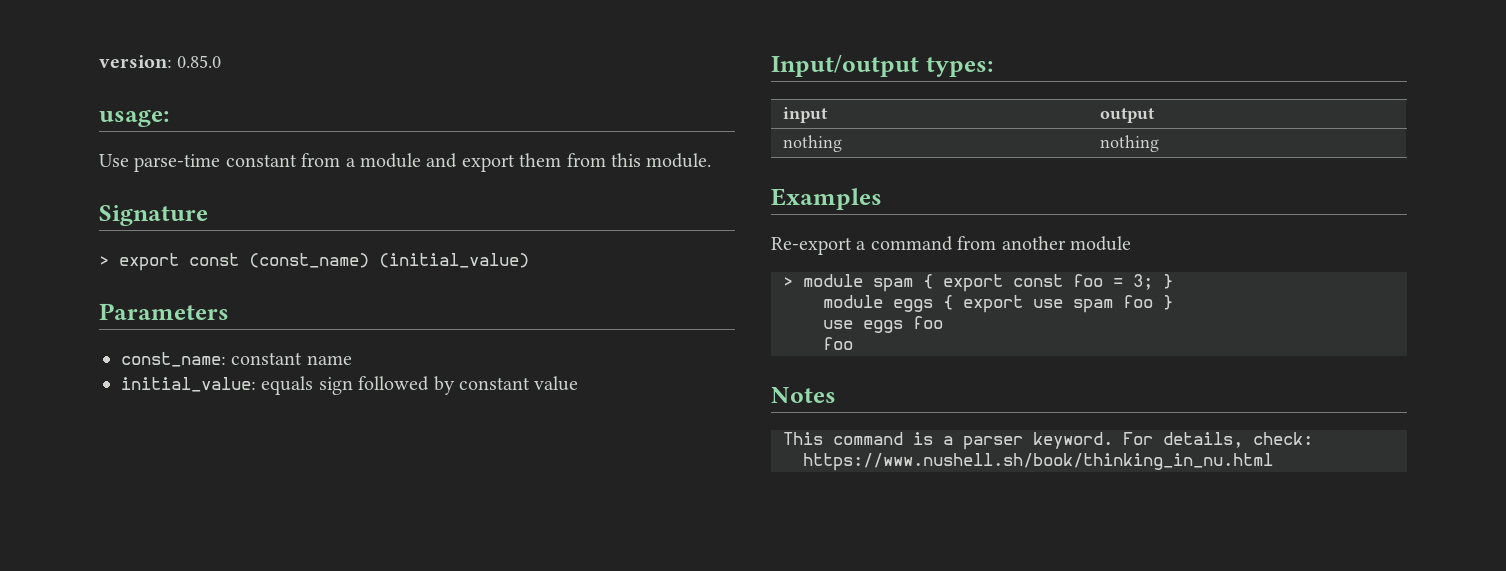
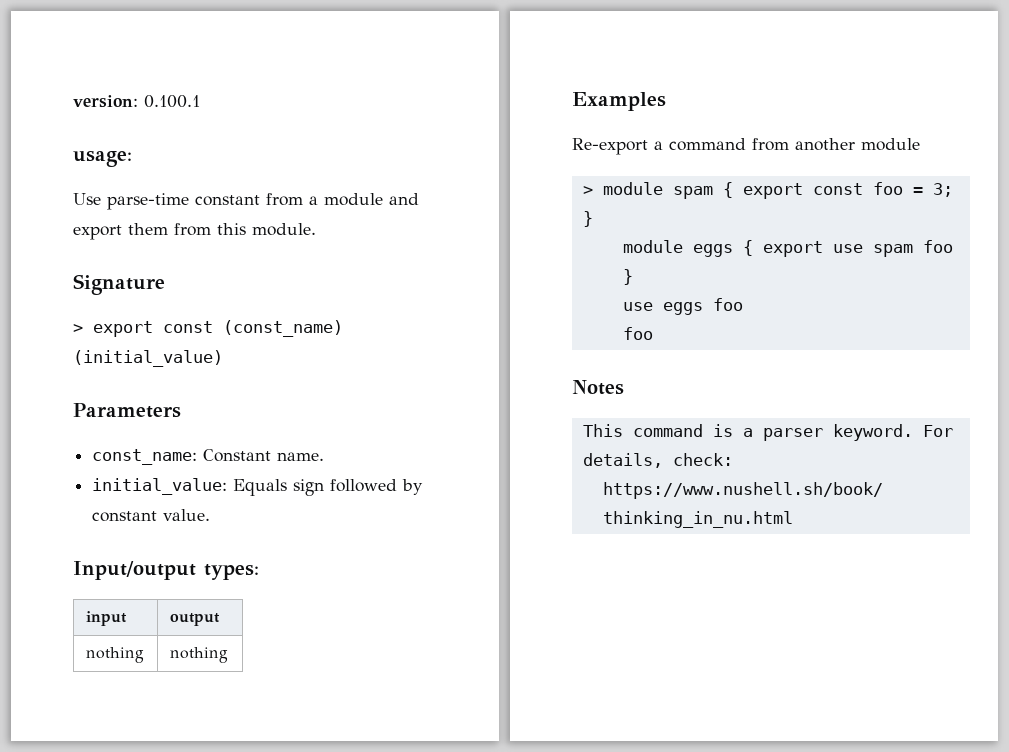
- version: 0.85.0
+ version: 0.100.1
- const_name: constant name
+ const_name: Constant name.
- initial_value: equals sign followed by constant value
+ initial_value: Equals sign followed by constant value.

